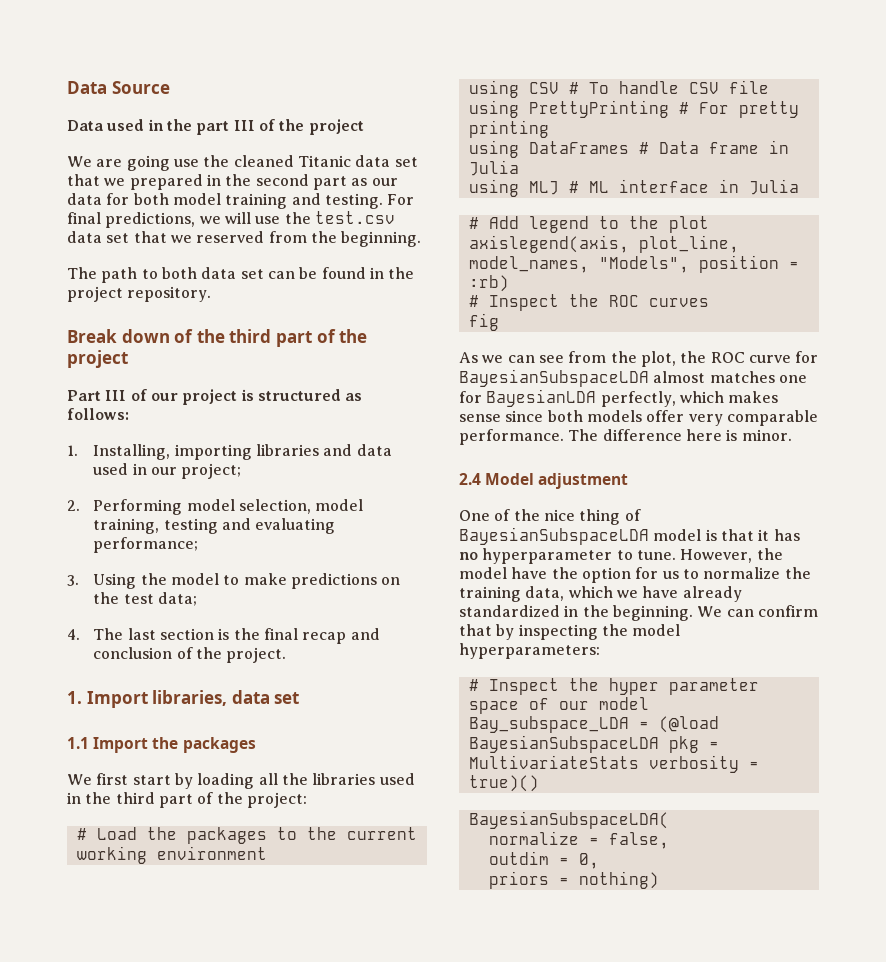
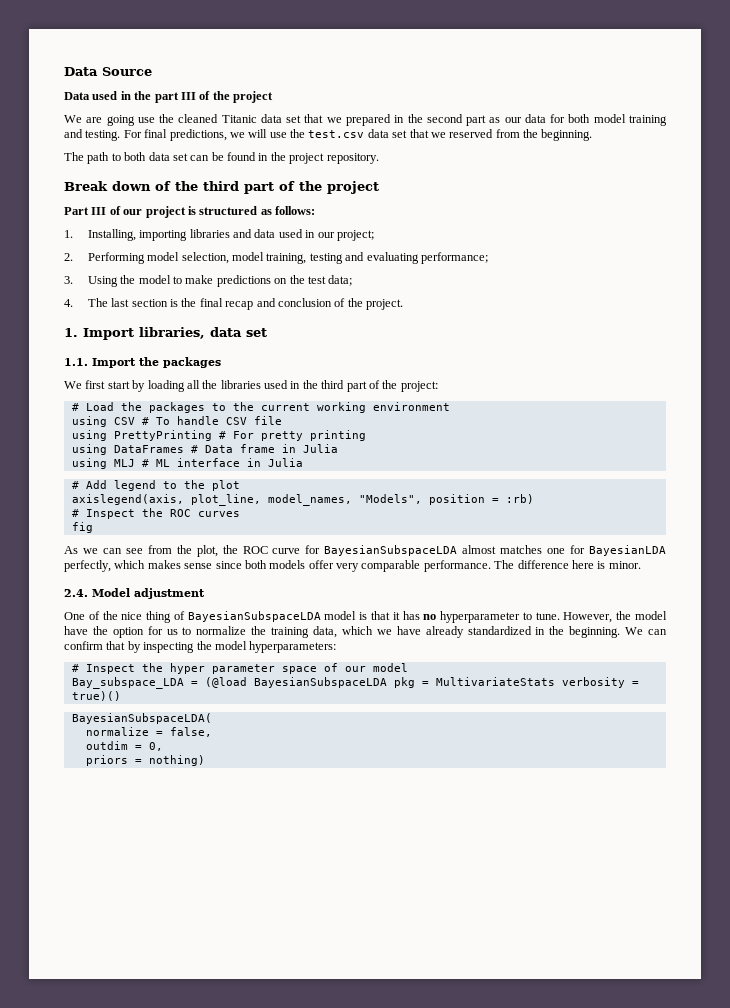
- 1.1 Import the packages
+ 1.1. Import the packages
- 2.4 Model adjustment
+ 2.4. Model adjustment

